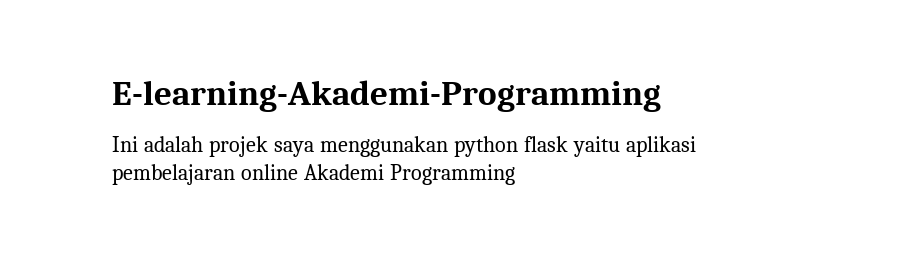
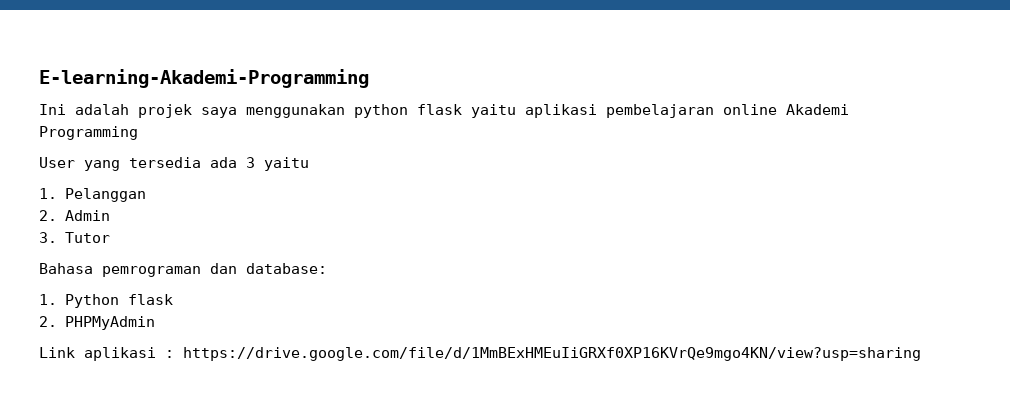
+ User yang tersedia ada 3 yaitu
+ 1. Pelanggan
+ 2. Admin
+ 3. Tutor
+ Bahasa pemrograman dan database:
+ 1. Python flask
+ 2. PHPMyAdmin
+ Link aplikasi : https://drive.google.com/file/d/1MmBExHMEuIiGRXf0XP16KVrQe9mgo4KN/view?usp=sharing

